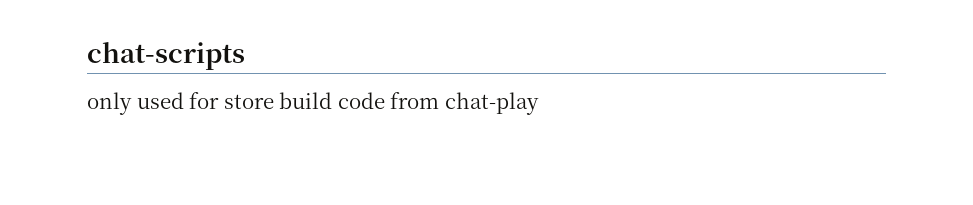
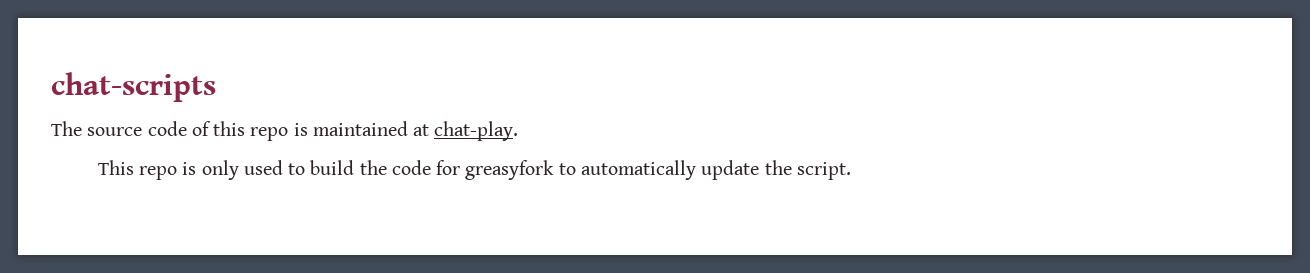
- only used for store build code from chat-play
+ The source code of this repo is maintained at chat-play.
+ This repo is only used to build the code for greasyfork to automatically update the script.

